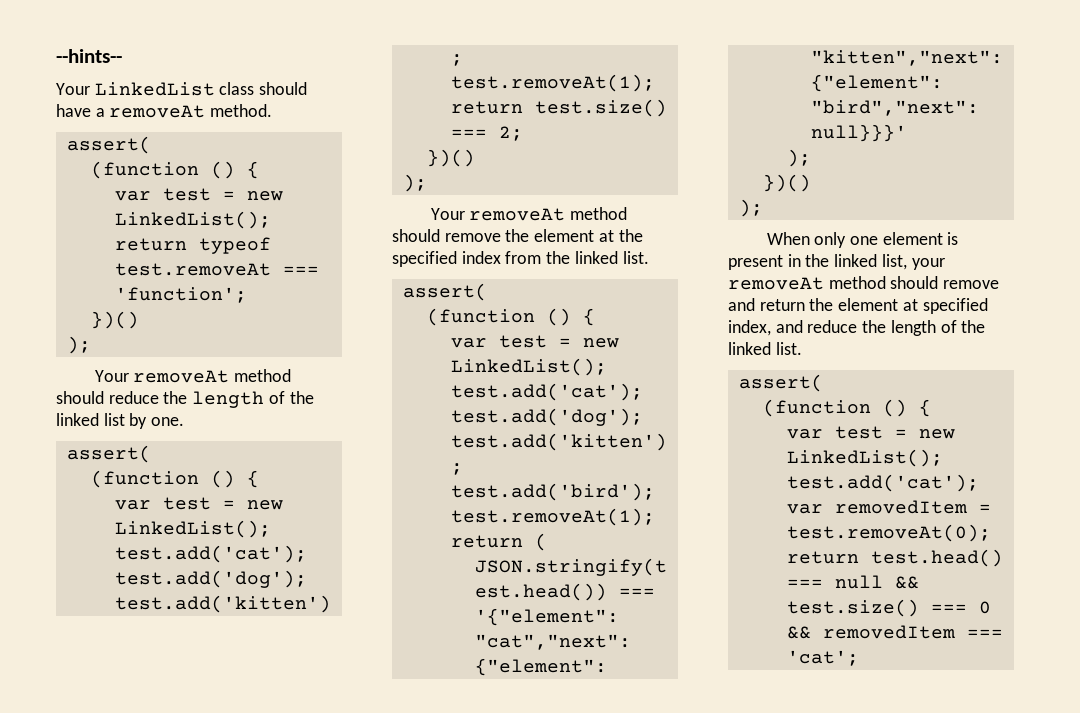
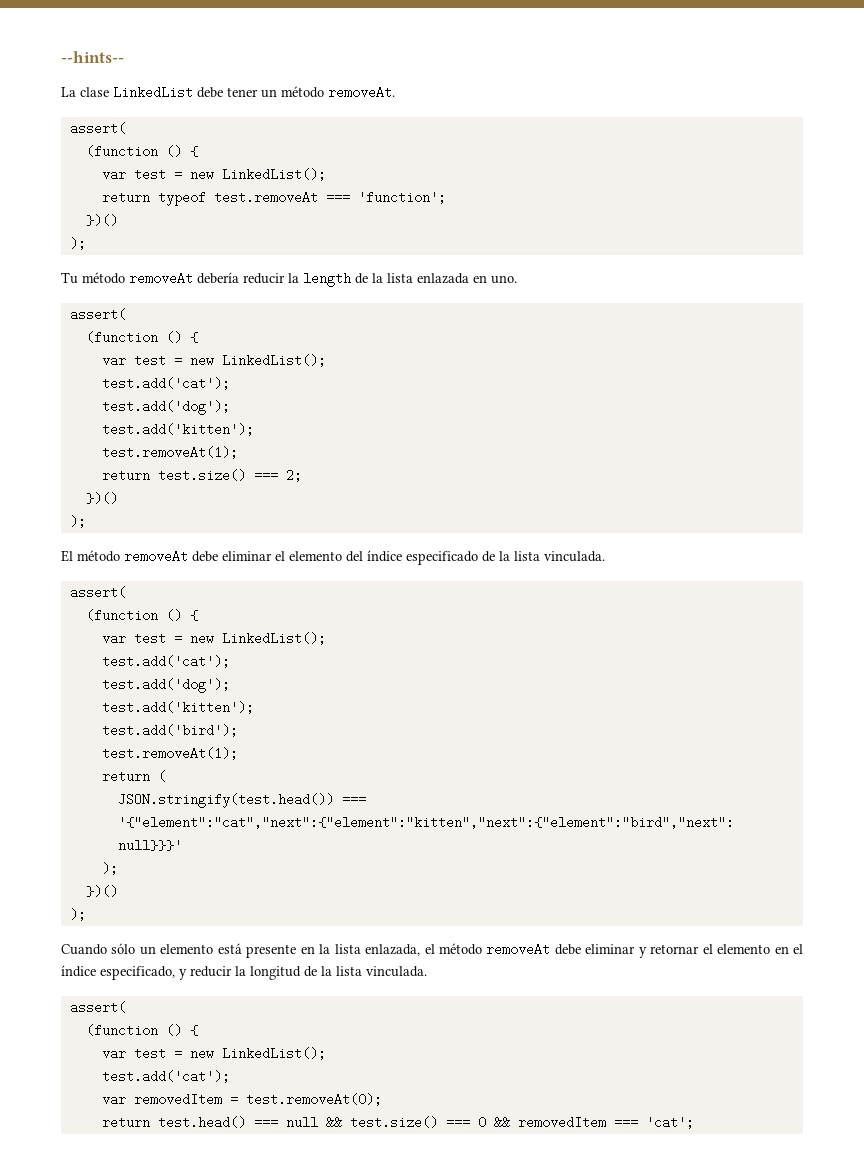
- Your LinkedList class should have a removeAt method.
+ La clase LinkedList debe tener un método removeAt.
- Your removeAt method should reduce the length of the linked list by one.
+ Tu método removeAt debería reducir la length de la lista enlazada en uno.
- Your removeAt method should remove the element at the specified index from the linked list.
+ El método removeAt debe eliminar el elemento del índice especificado de la lista vinculada.
- When only one element is present in the linked list, your removeAt method should remove and return the element at specified index, and reduce the length of the linked list.
+ Cuando sólo un elemento está presente en la lista enlazada, el método removeAt debe eliminar y retornar el elemento en el índice especificado, y reducir la longitud de la lista vinculada.

